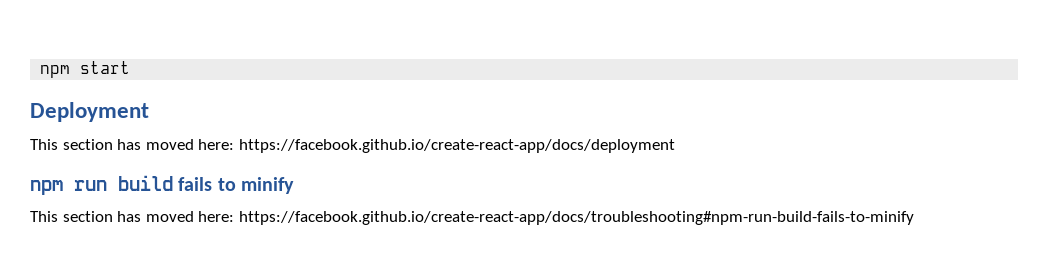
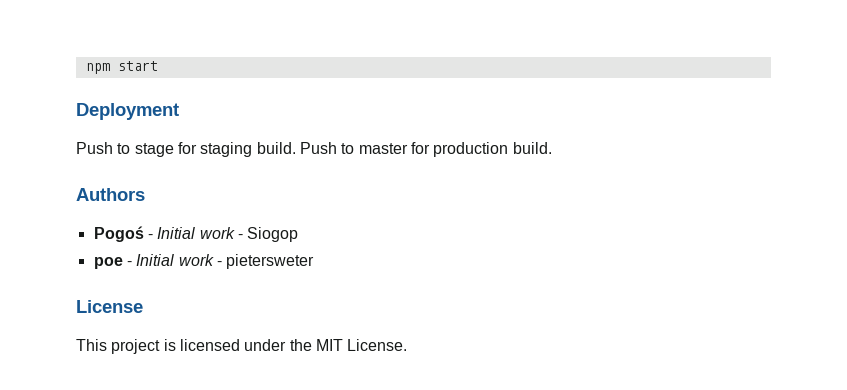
- This section has moved here: https://facebook.github.io/create-react-app/docs/deployment
- npm run build fails to minify
- This section has moved here: https://facebook.github.io/create-react-app/docs/troubleshooting#npm-run-build-fails-to-minify
+ Push to stage for staging build. Push to master for production build.
+ Authors
+ Pogoś - Initial work - Siogop
+ poe - Initial work - pietersweter
+ License
+ This project is licensed under the MIT License.

